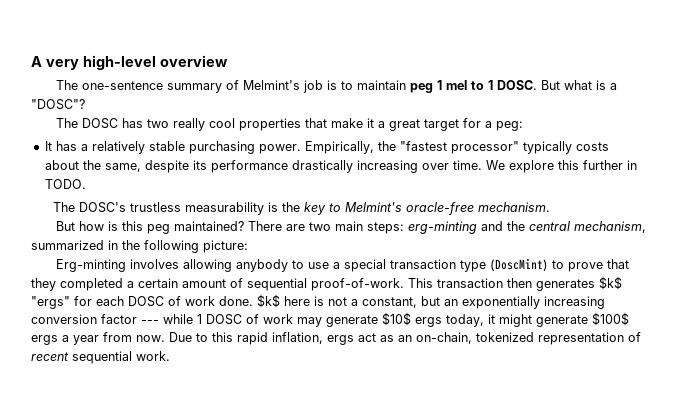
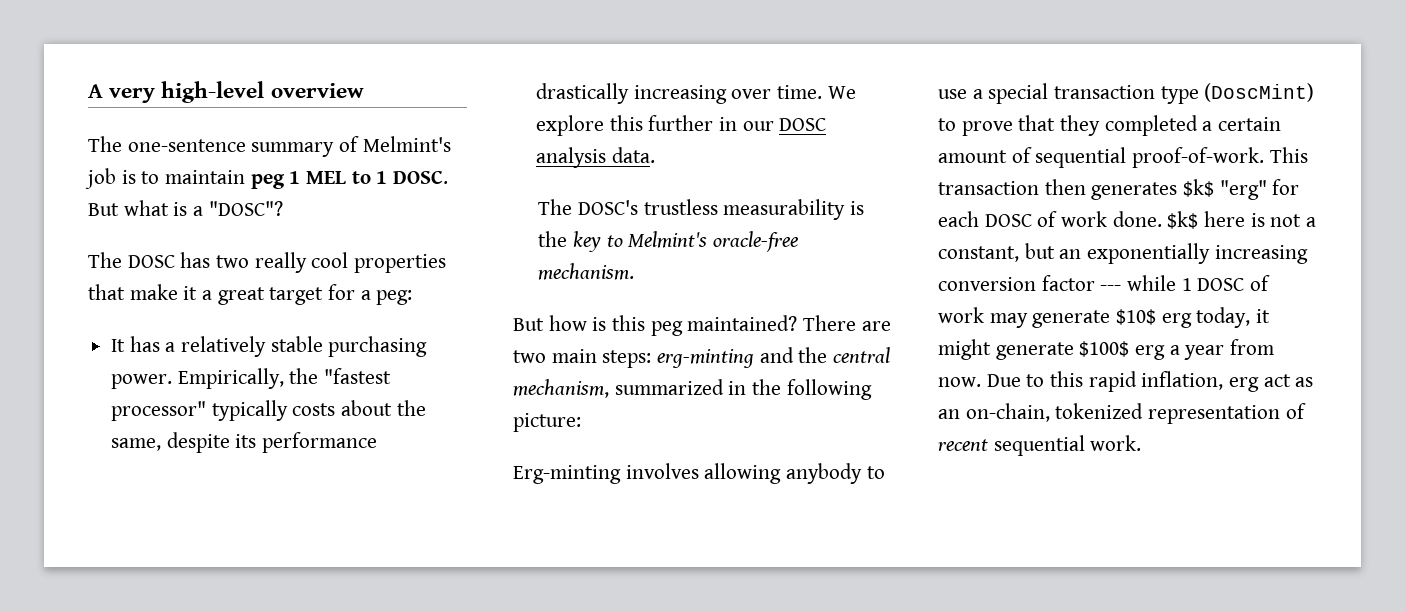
- The one-sentence summary of Melmint's job is to maintain peg 1 mel to 1 DOSC.
+ The one-sentence summary of Melmint's job is to maintain peg 1 MEL to 1 DOSC.
- We explore this further in TODO.
+ We explore this further in our DOSC analysis data.
- This transaction then generates $k$ "ergs" for each DOSC of work done.
+ This transaction then generates $k$ "erg" for each DOSC of work done.
- $k$ here is not a constant, but an exponentially increasing conversion factor --- while 1 DOSC of work may generate $10$ ergs today, it might generate $100$ ergs a year from now.
+ $k$ here is not a constant, but an exponentially increasing conversion factor --- while 1 DOSC of work may generate $10$ erg today, it might generate $100$ erg a year from now.
- Due to this rapid inflation, ergs act as an on-chain, tokenized representation of recent sequential work.
+ Due to this rapid inflation, erg act as an on-chain, tokenized representation of recent sequential work.

